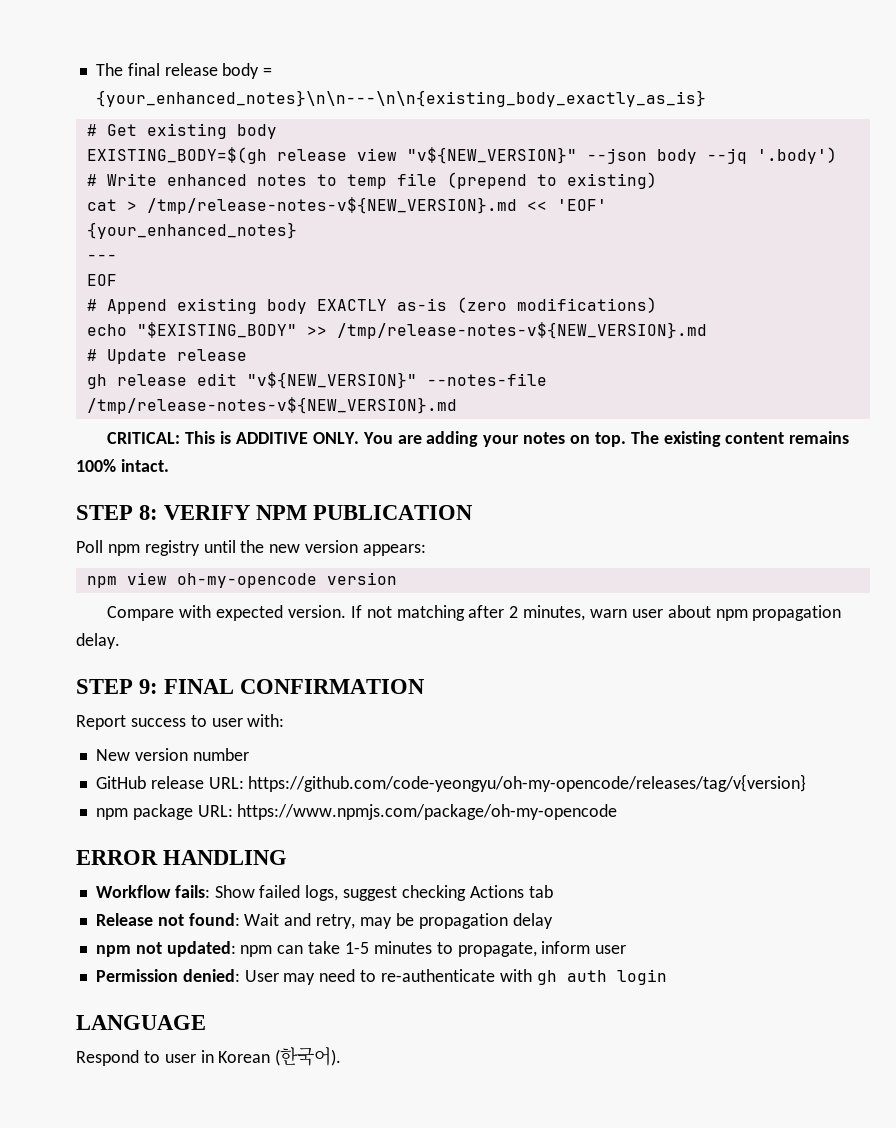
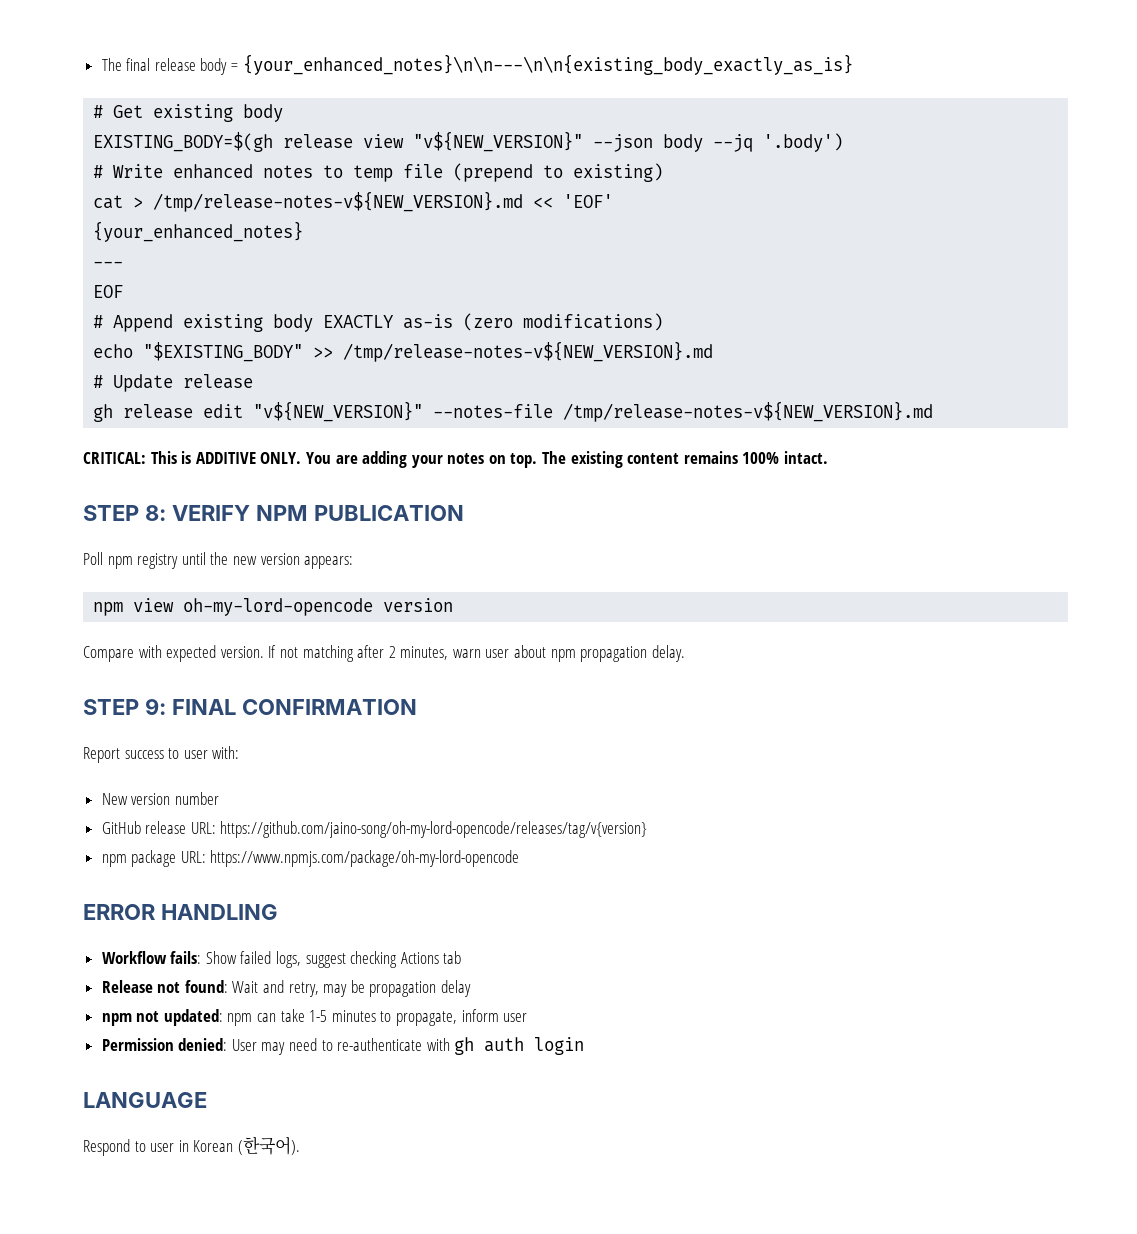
- npm view oh-my-opencode version
+ npm view oh-my-lord-opencode version
- GitHub release URL: https://github.com/code-yeongyu/oh-my-opencode/releases/tag/v{version}
+ GitHub release URL: https://github.com/jaino-song/oh-my-lord-opencode/releases/tag/v{version}
- npm package URL: https://www.npmjs.com/package/oh-my-opencode
+ npm package URL: https://www.npmjs.com/package/oh-my-lord-opencode

